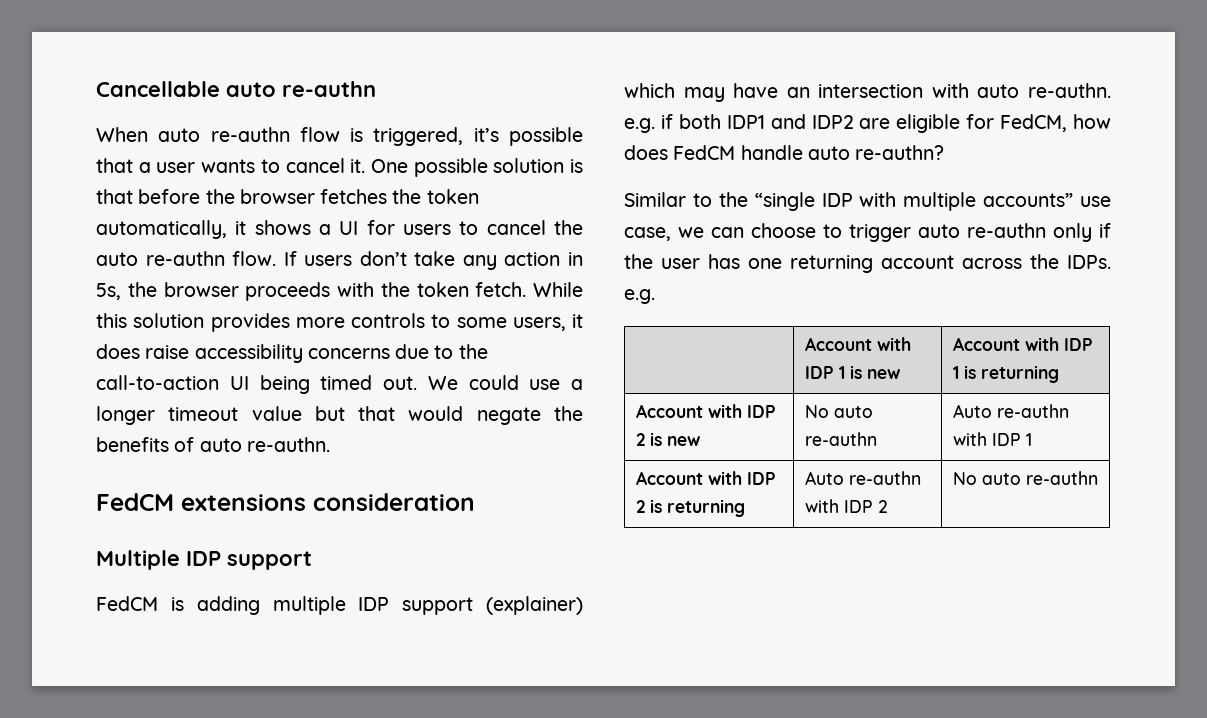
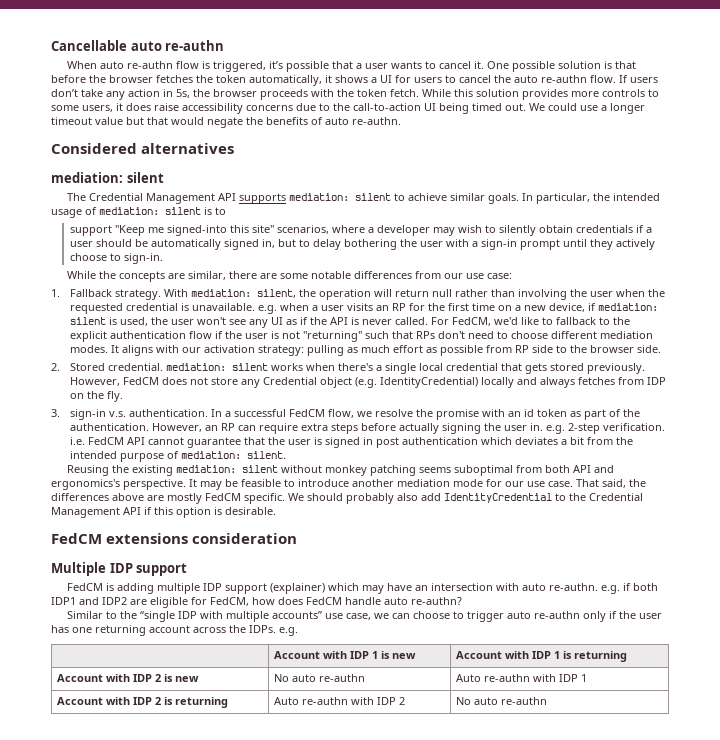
+ Considered alternatives
+ mediation: silent
+ The Credential Management API supports mediation: silent to achieve similar goals. In particular, the intended usage of mediation: silent is to
+ support "Keep me signed-into this site" scenarios, where a developer may wish to silently obtain credentials if a user should be automatically signed in, but to delay bothering the user with a sign-in prompt until they actively choose to sign-in.
+ While the concepts are similar, there are some notable differences from our use case:
+ 1. Fallback strategy. With mediation: silent, the operation will return null rather than involving the user when the requested credential is unavailable. e.g. when a user visits an RP for the first time on a new device, if mediation: silent is used, the user won't see any UI as if the API is never called. For FedCM, we'd like to fallback to the explicit authentication flow if the user is not "returning" such that RPs don't need to choose different mediation modes. It aligns with our activation strategy: pulling as much effort as possible from RP side to the browser side.
+ 2. Stored credential. mediation: silent works when there's a single local credential that gets stored previously. However, FedCM does not store any Credential object (e.g. IdentityCredential) locally and always fetches from IDP on the fly.
+ 3. sign-in v.s. authentication. In a successful FedCM flow, we resolve the promise with an id token as part of the authentication. However, an RP can require extra steps before actually signing the user in. e.g. 2-step verification. i.e. FedCM API cannot guarantee that the user is signed in post authentication which deviates a bit from the intended purpose of mediation: silent.
+ Reusing the existing mediation: silent without monkey patching seems suboptimal from both API and ergonomics's perspective. It may be feasible to introduce another mediation mode for our use case. That said, the differences above are mostly FedCM specific. We should probably also add IdentityCredential to the Credential Management API if this option is desirable.

